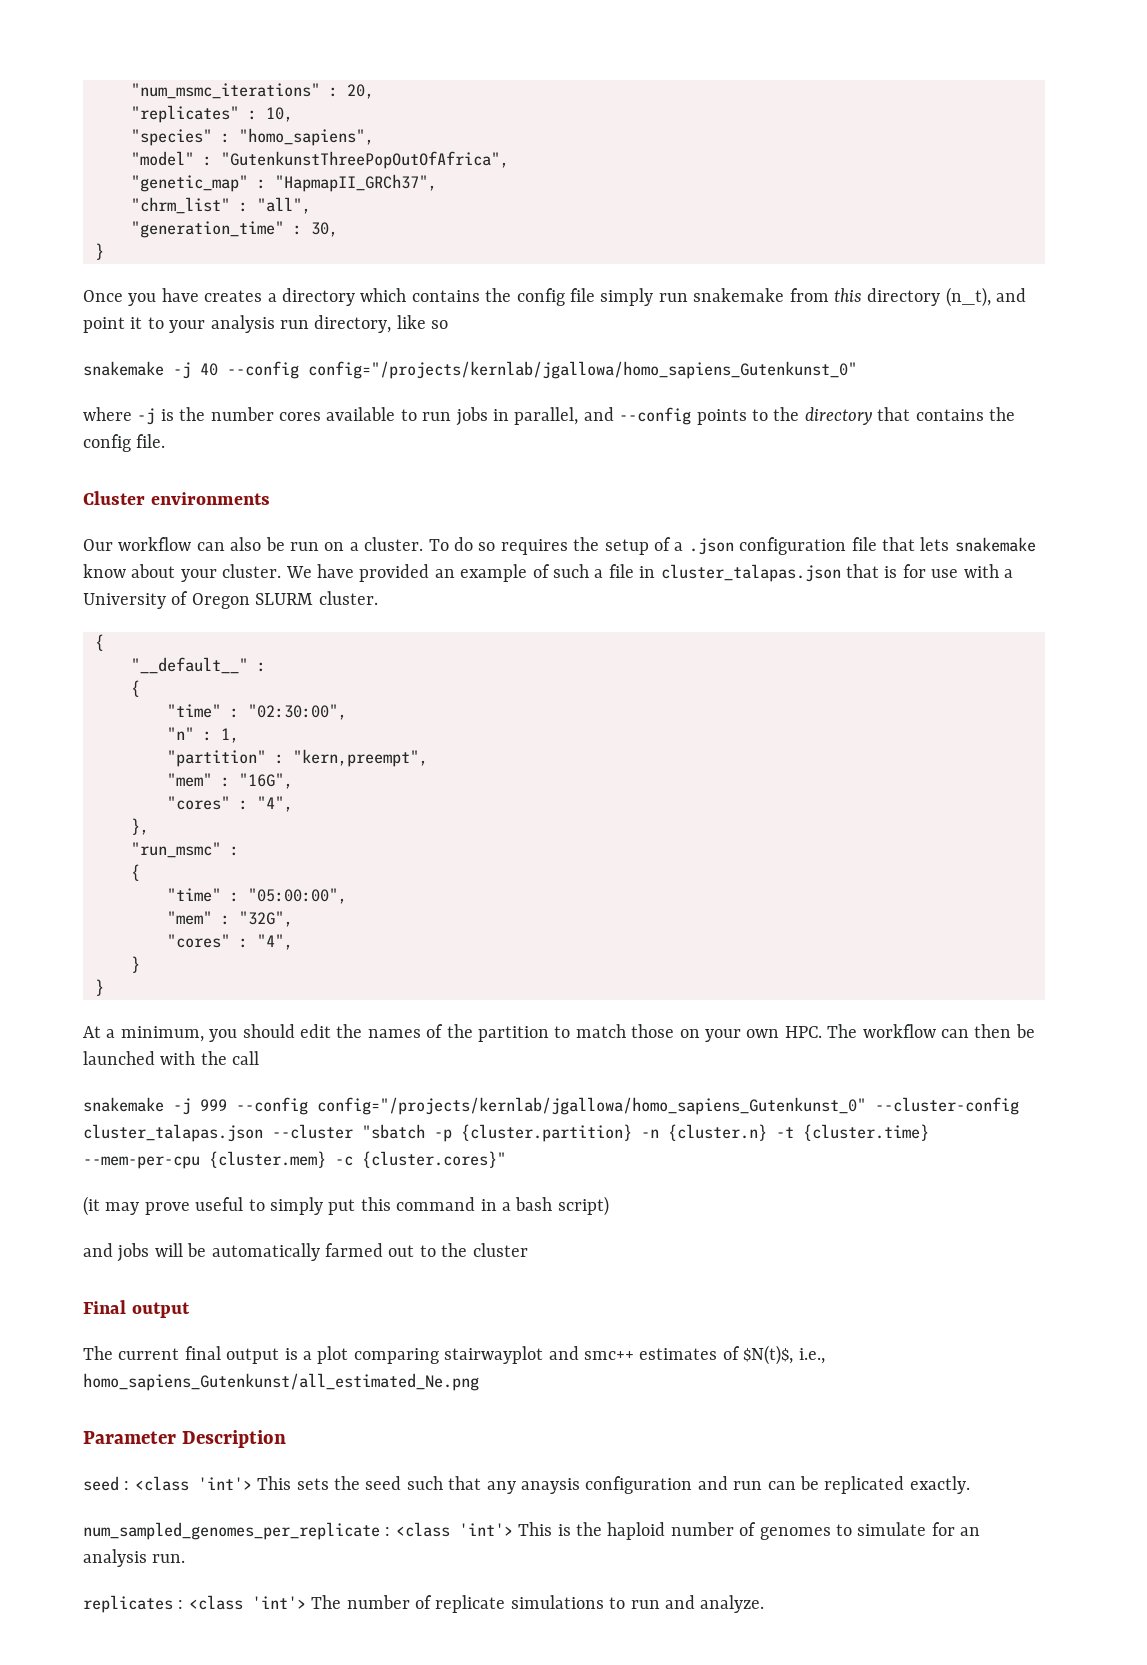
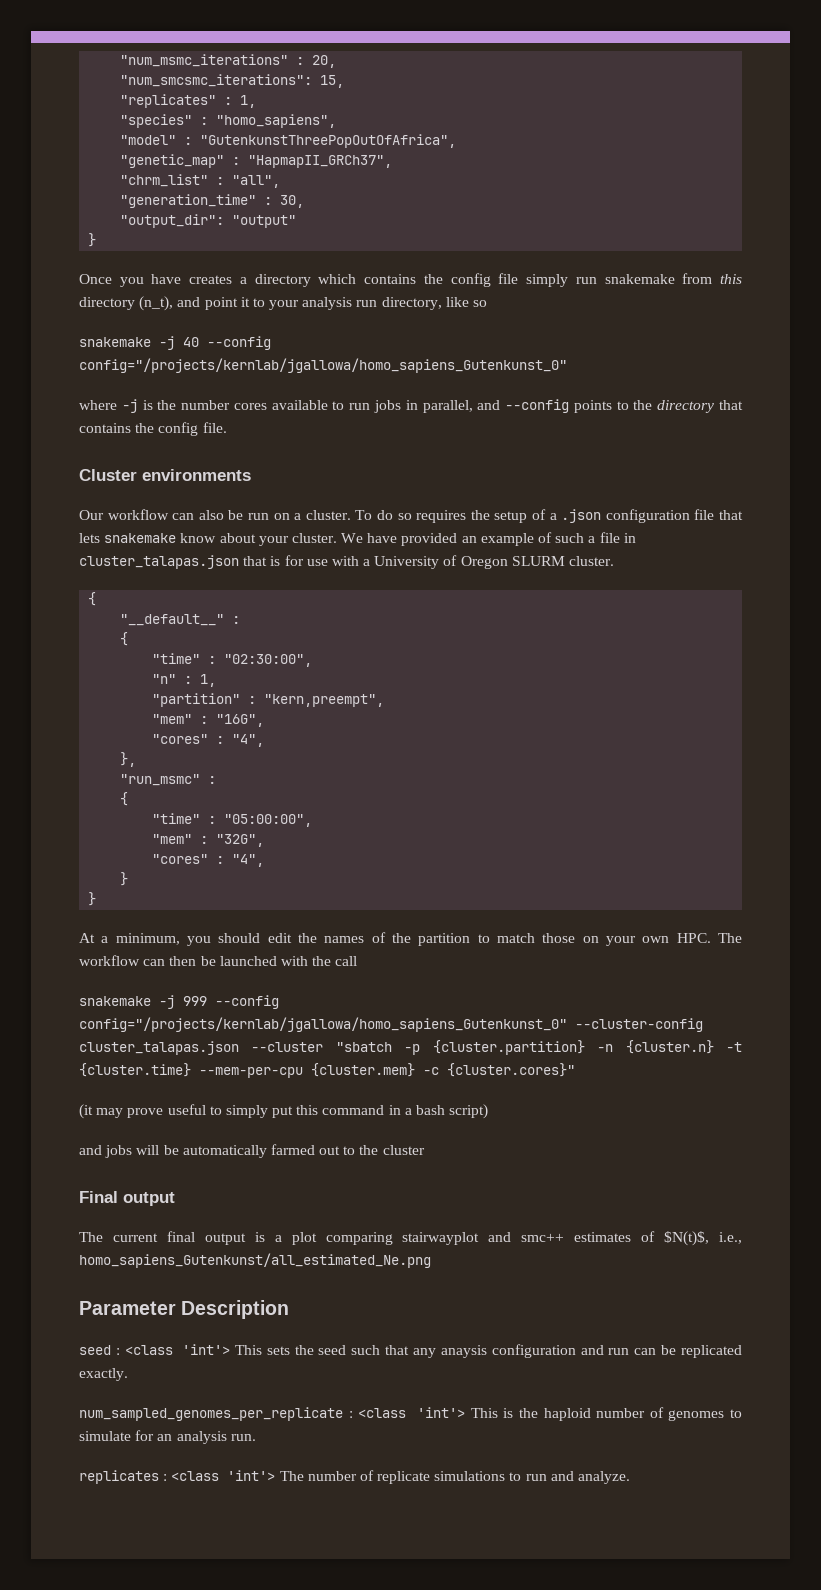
+ "num_smcsmc_iterations": 15,
- "replicates" : 10,
+ "replicates" : 1,
+ "output_dir": "output"

